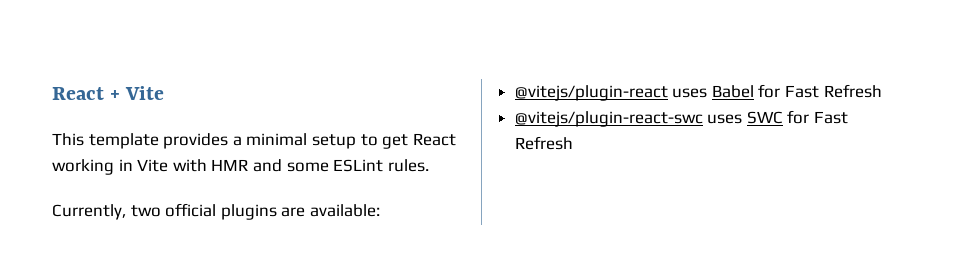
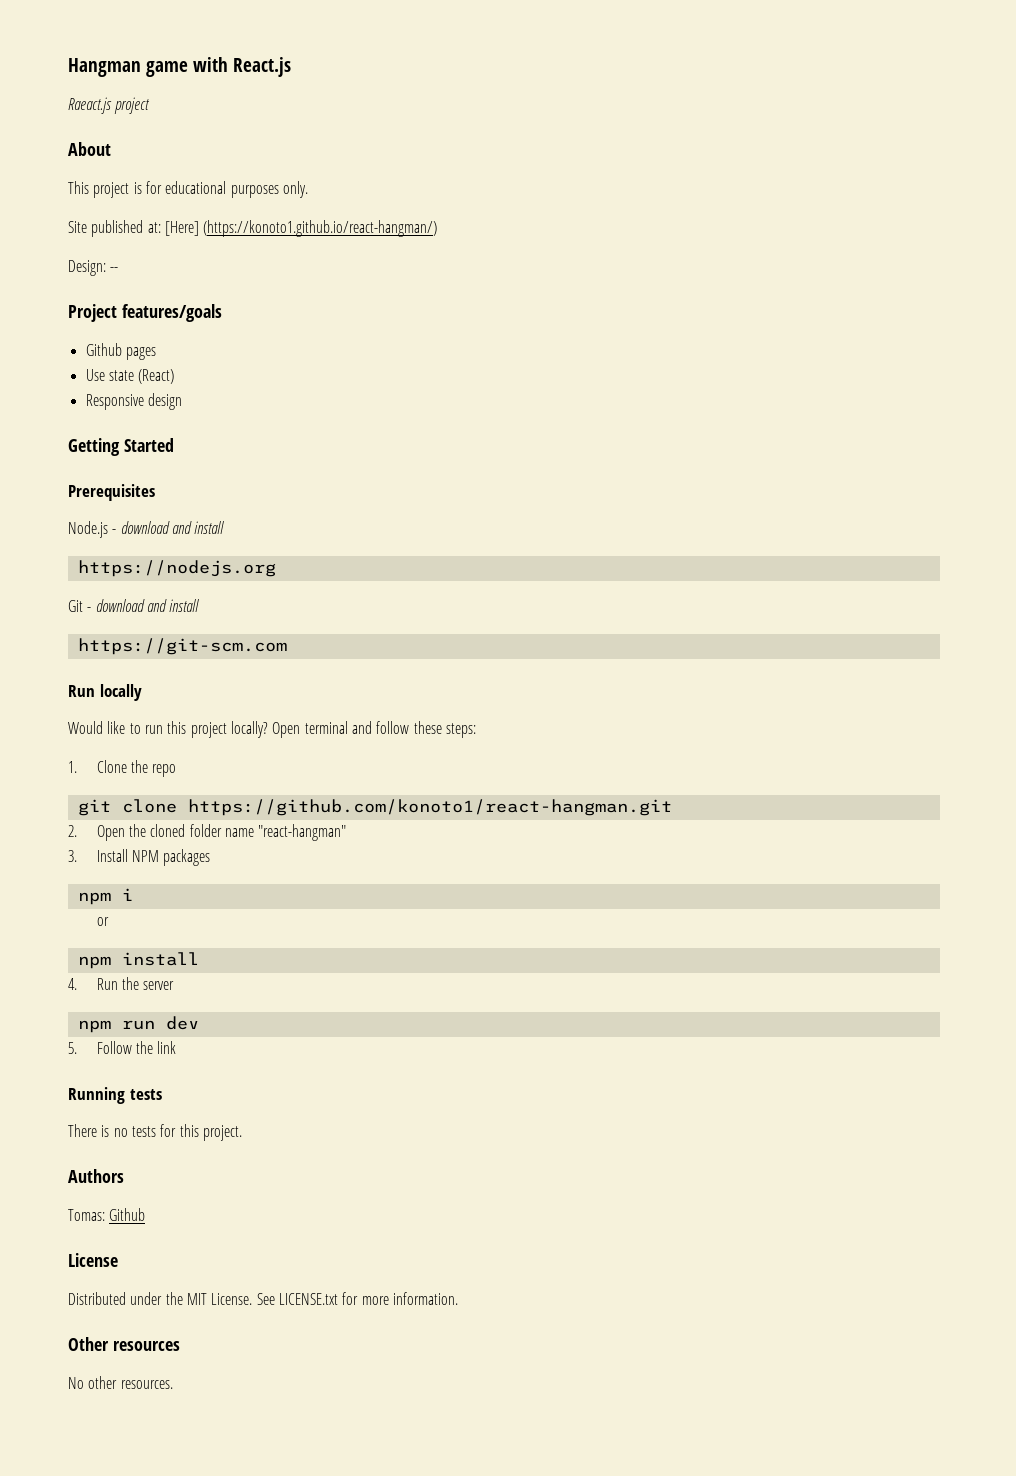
- React + Vite
- This template provides a minimal setup to get React working in Vite with HMR and some ESLint rules.
- Currently, two official plugins are available:
- @vitejs/plugin-react uses Babel for Fast Refresh
- @vitejs/plugin-react-swc uses SWC for Fast Refresh
+ Hangman game with React.js
+ Raeact.js project
+ About
+ This project is for educational purposes only.
+ Site published at: [Here] (https://konoto1.github.io/react-hangman/)
+ Design: --
+ Project features/goals
+ Github pages
+ Use state (React)
+ Responsive design
+ Getting Started
+ Prerequisites
+ Node.js - download and install
+ https://nodejs.org
+ Git - download and install
+ https://git-scm.com
+ Run locally
+ Would like to run this project locally? Open terminal and follow these steps:
+ 1. Clone the repo
+ git clone https://github.com/konoto1/react-hangman.git
+ 2. Open the cloned folder name "react-hangman"
+ 3. Install NPM packages
+ npm i
+ or
+ npm install
+ 4. Run the server
+ npm run dev
+ 5. Follow the link
+ Running tests
+ There is no tests for this project.
+ Authors
+ Tomas: Github
+ License
+ Distributed under the MIT License. See LICENSE.txt for more information.
+ Other resources
+ No other resources.

